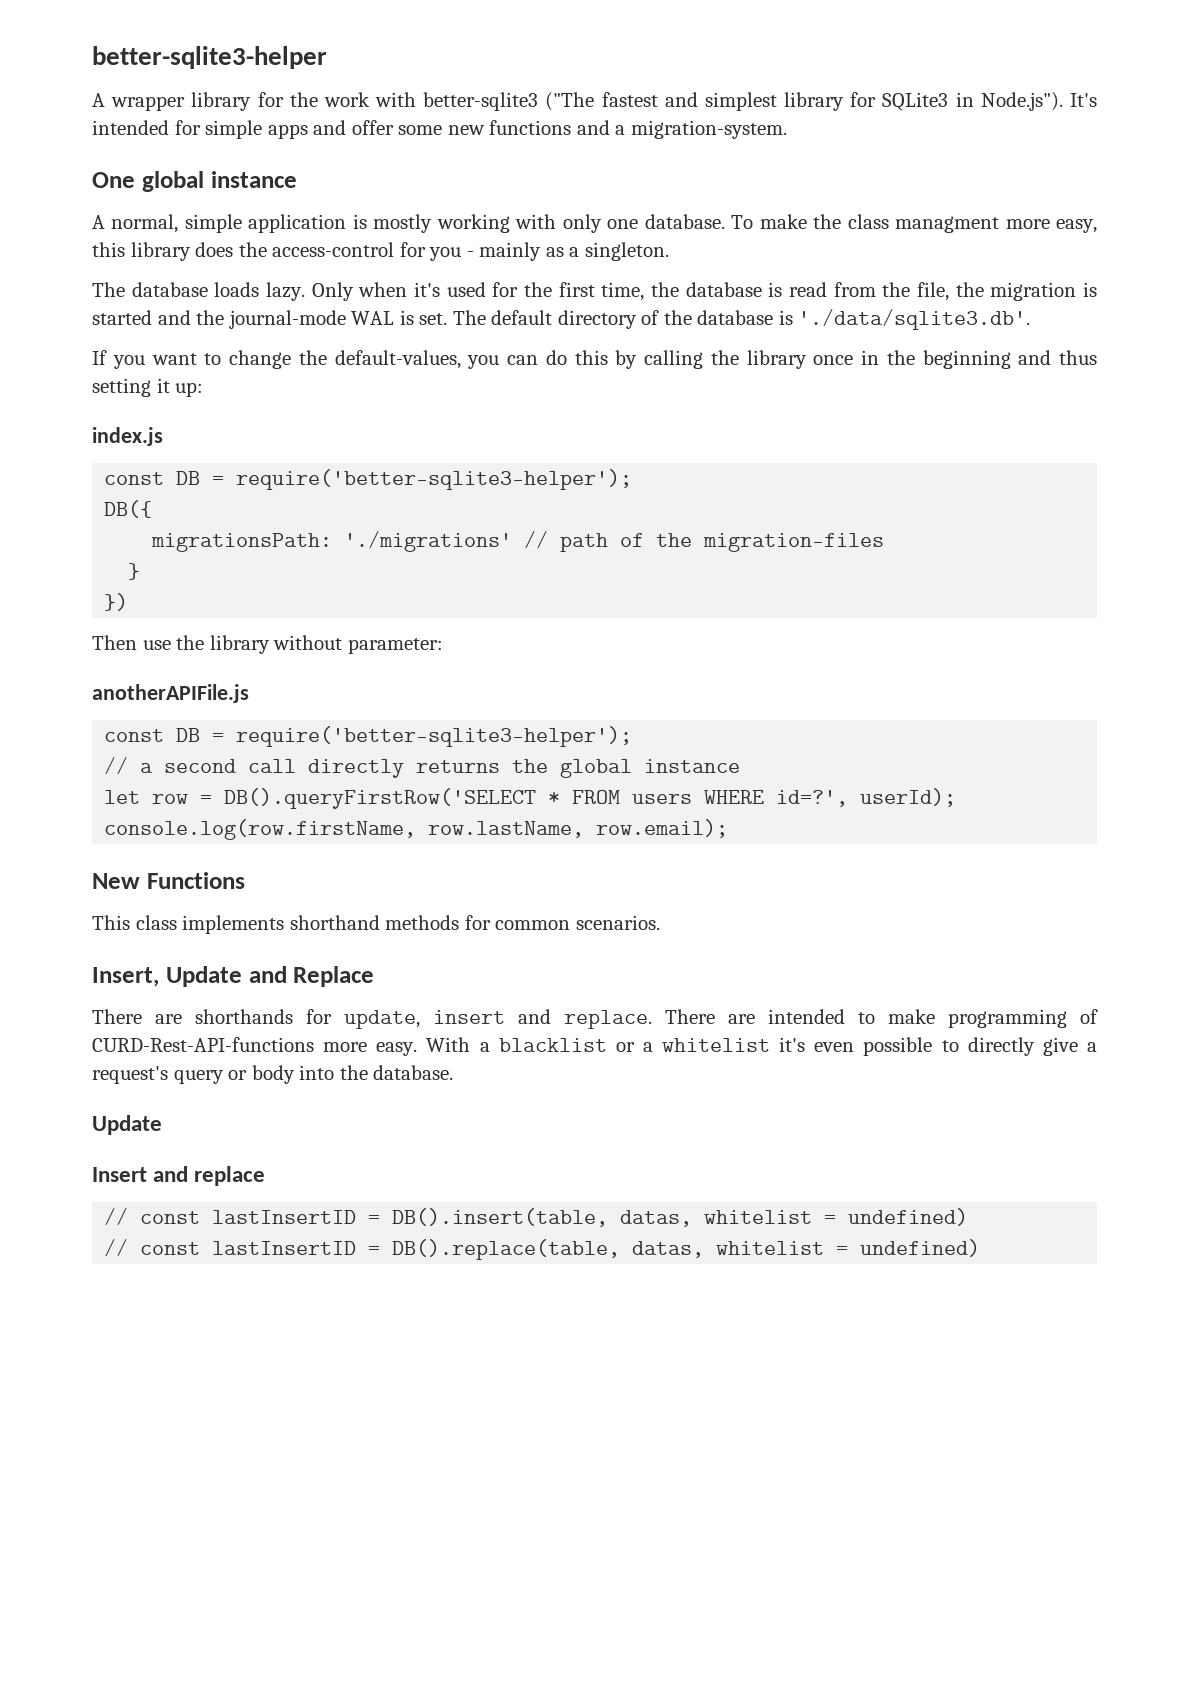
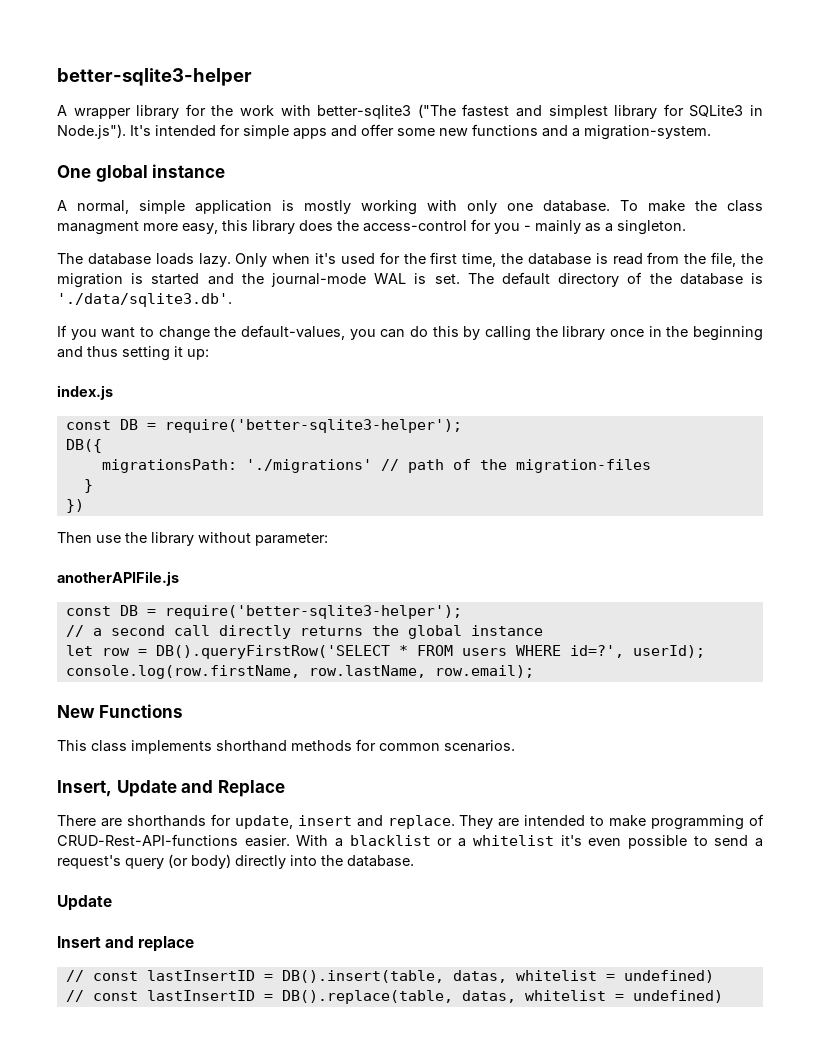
- There are intended to make programming of CURD-Rest-API-functions more easy.
+ They are intended to make programming of CRUD-Rest-API-functions easier.
- With a blacklist or a whitelist it's even possible to directly give a request's query or body into the database.
+ With a blacklist or a whitelist it's even possible to send a request's query (or body) directly into the database.

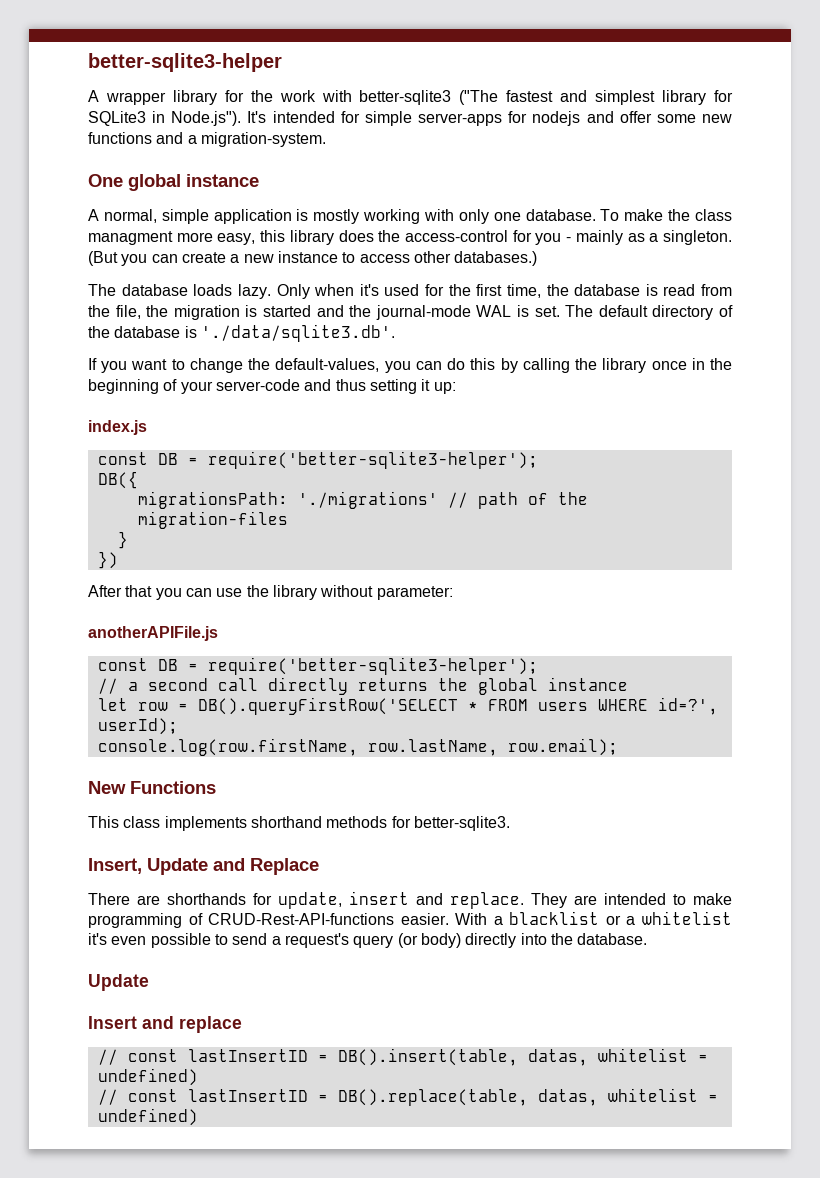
- A wrapper library for the work with better-sqlite3 ("The fastest and simplest library for SQLite3 in Node.js"). It's intended for simple apps and offer some new functions and a migration-system.
+ A wrapper library for the work with better-sqlite3 ("The fastest and simplest library for SQLite3 in Node.js"). It's intended for simple server-apps for nodejs and offer some new functions and a migration-system.
+ (But you can create a new instance to access other databases.)
- If you want to change the default-values, you can do this by calling the library once in the beginning and thus setting it up:
+ If you want to change the default-values, you can do this by calling the library once in the beginning of your server-code and thus setting it up:
- Then use the library without parameter:
+ After that you can use the library without parameter:
- This class implements shorthand methods for common scenarios.
+ This class implements shorthand methods for better-sqlite3.

